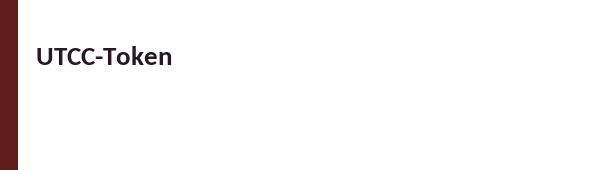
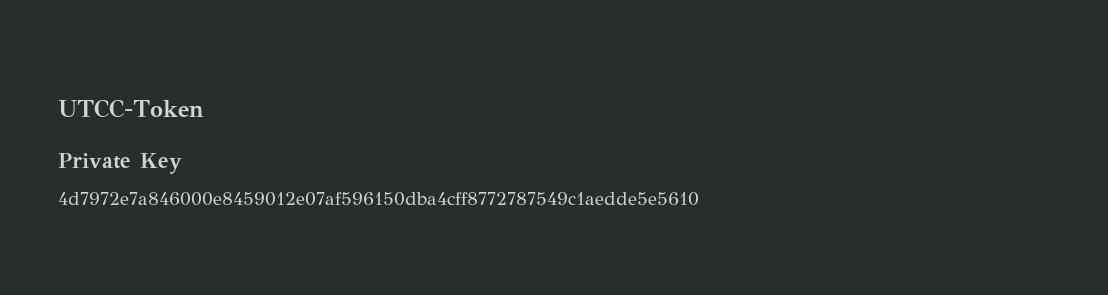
+ Private Key
+ 4d7972e7a846000e8459012e07af596150dba4cff8772787549c1aedde5e5610

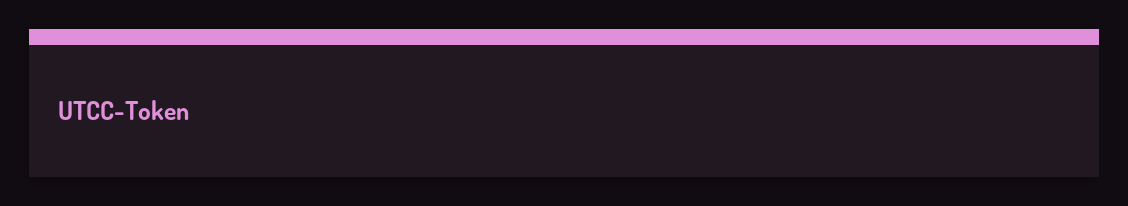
- Private Key
- 4d7972e7a846000e8459012e07af596150dba4cff8772787549c1aedde5e5610

